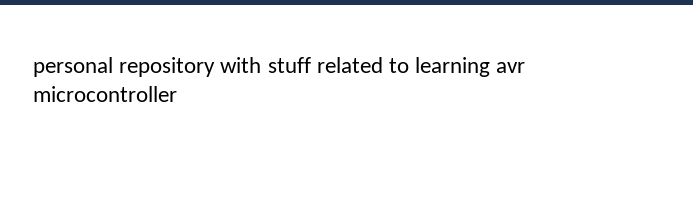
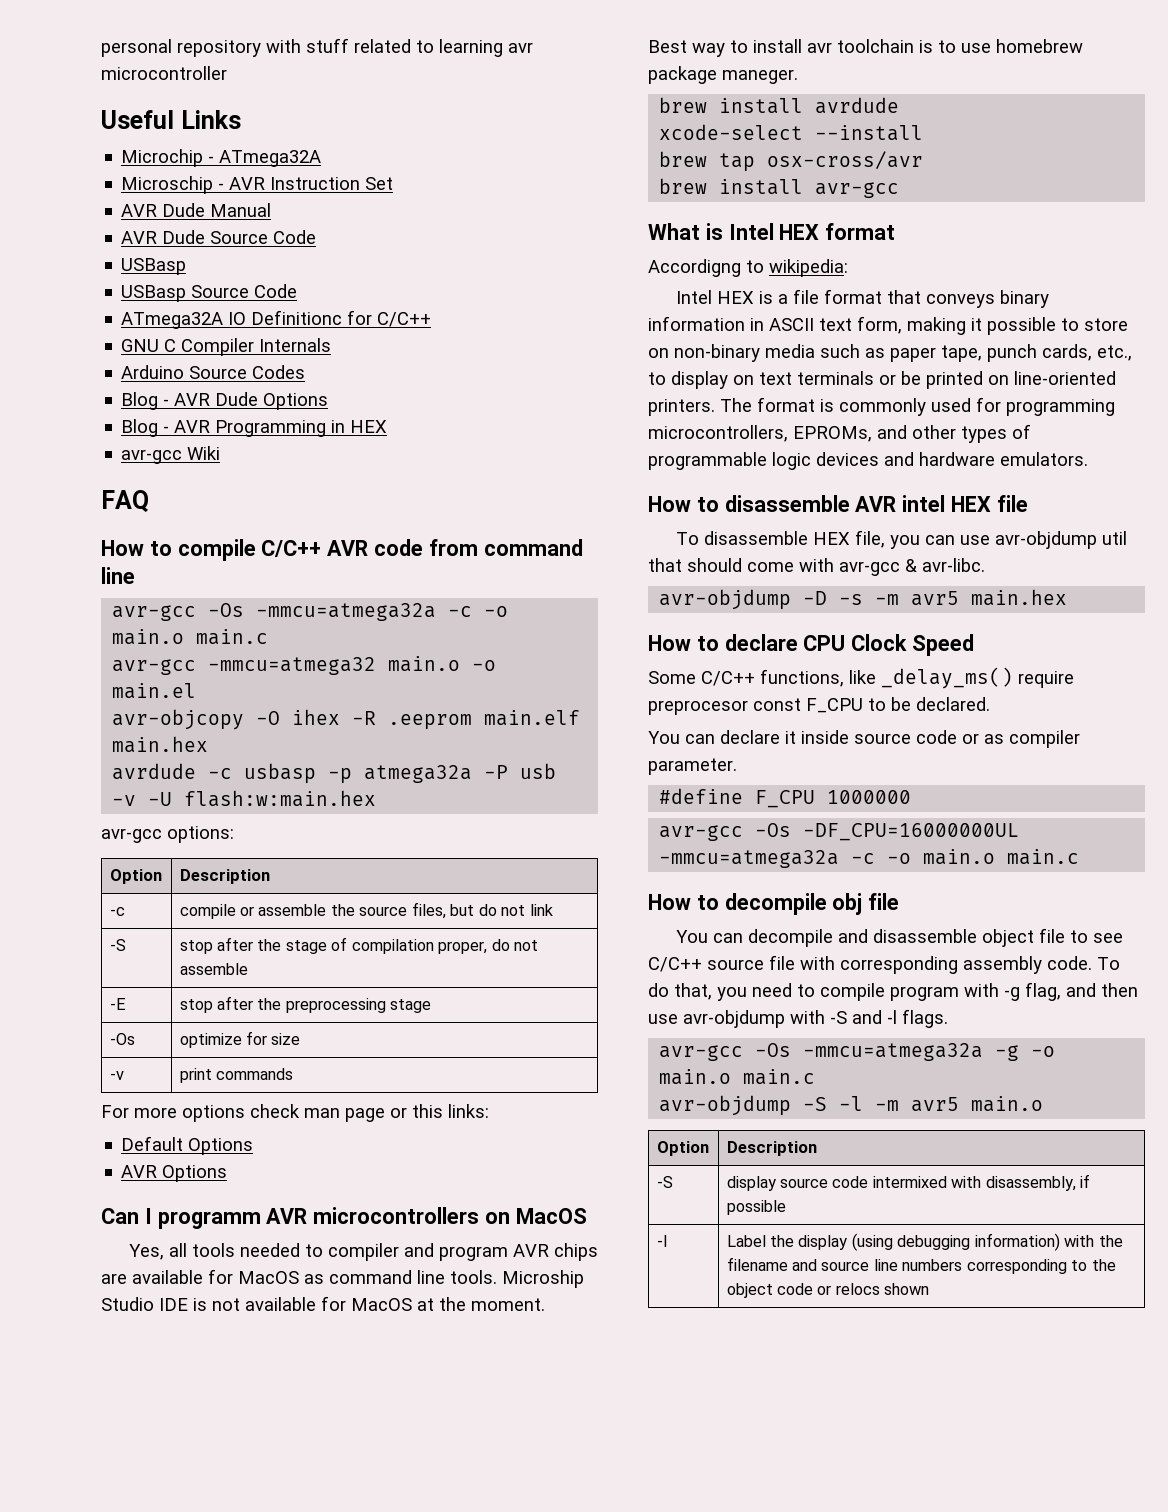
+ Useful Links
+ Microchip - ATmega32A
+ Microschip - AVR Instruction Set
+ AVR Dude Manual
+ AVR Dude Source Code
+ USBasp
+ USBasp Source Code
+ ATmega32A IO Definitionc for C/C++
+ GNU C Compiler Internals
+ Arduino Source Codes
+ Blog - AVR Dude Options
+ Blog - AVR Programming in HEX
+ avr-gcc Wiki
+ FAQ
+ How to compile C/C++ AVR code from command line
+ avr-gcc -Os -mmcu=atmega32a -c -o main.o main.c
+ avr-gcc -mmcu=atmega32 main.o -o main.el
+ avr-objcopy -O ihex -R .eeprom main.elf main.hex
+ avrdude -c usbasp -p atmega32a -P usb -v -U flash:w:main.hex
+ avr-gcc options:
+ Option | Description
+ -c | compile or assemble the source files, but do not link
+ -S | stop after the stage of compilation proper, do not assemble
+ -E | stop after the preprocessing stage
+ -Os | optimize for size
+ -v | print commands
+ For more options check man page or this links:
+ Default Options
+ AVR Options
+ Can I programm AVR microcontrollers on MacOS
+ Yes, all tools needed to compiler and program AVR chips are available for MacOS as command line tools. Microship Studio IDE is not available for MacOS at the moment.
+ Best way to install avr toolchain is to use homebrew package maneger.
+ brew install avrdude
+ xcode-select --install
+ brew tap osx-cross/avr
+ brew install avr-gcc
+ What is Intel HEX format
+ Accordigng to wikipedia:
+ Intel HEX is a file format that conveys binary information in ASCII text form, making it possible to store on non-binary media such as paper tape, punch cards, etc., to display on text terminals or be printed on line-oriented printers. The format is commonly used for programming microcontrollers, EPROMs, and other types of programmable logic devices and hardware emulators.
+ How to disassemble AVR intel HEX file
+ To disassemble HEX file, you can use avr-objdump util that should come with avr-gcc & avr-libc.
+ avr-objdump -D -s -m avr5 main.hex
+ How to declare CPU Clock Speed
+ Some C/C++ functions, like _delay_ms() require preprocesor const F_CPU to be declared.
+ You can declare it inside source code or as compiler parameter.
+ #define F_CPU 1000000
+ avr-gcc -Os -DF_CPU=16000000UL -mmcu=atmega32a -c -o main.o main.c
+ How to decompile obj file
+ You can decompile and disassemble object file to see C/C++ source file with corresponding assembly code. To do that, you need to compile program with -g flag, and then use avr-objdump with -S and -l flags.
+ avr-gcc -Os -mmcu=atmega32a -g -o main.o main.c
+ avr-objdump -S -l -m avr5 main.o
+ Option | Description
+ -S | display source code intermixed with disassembly, if possible
+ -l | Label the display (using debugging information) with the filename and source line numbers corresponding to the object code or relocs shown

